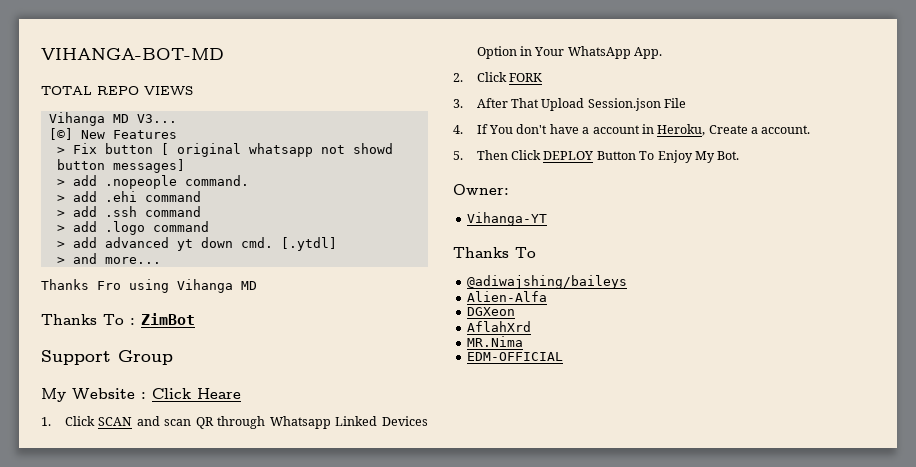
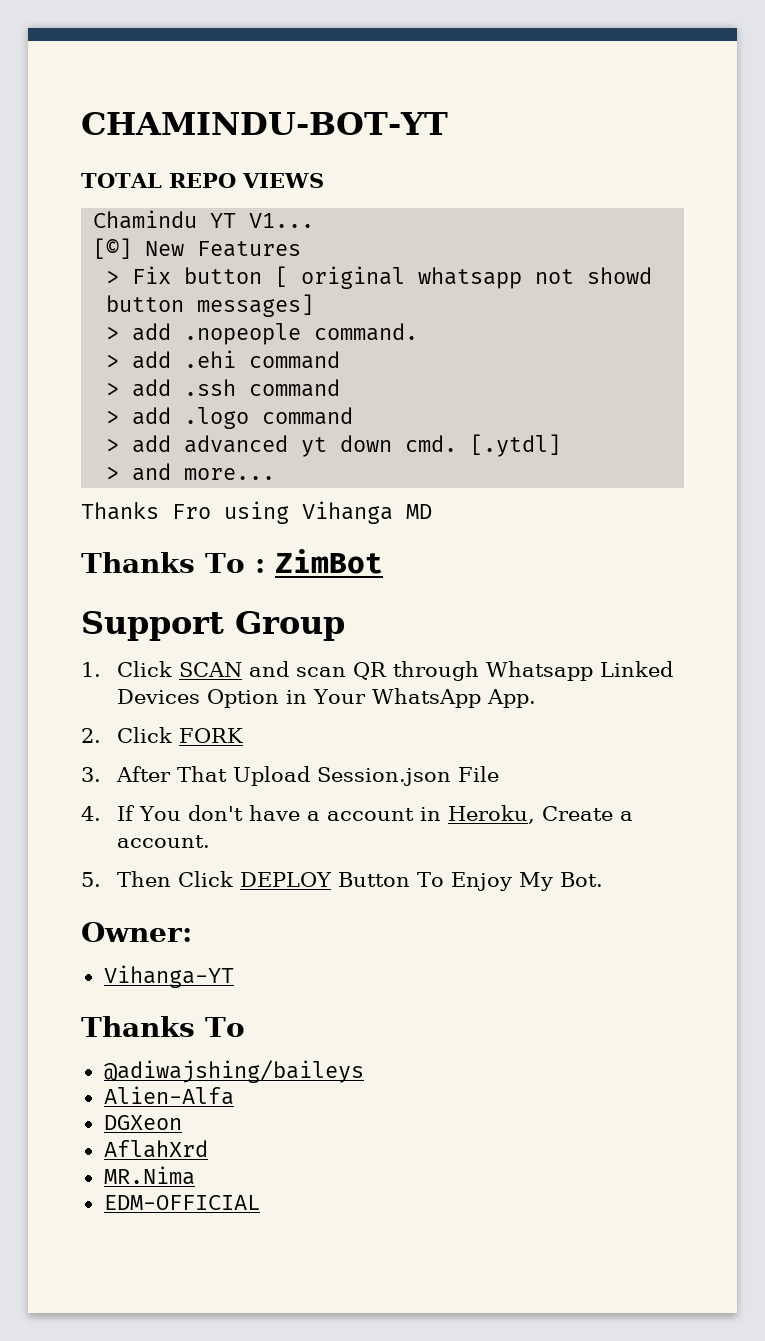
- VIHANGA-BOT-MD
+ CHAMINDU-BOT-YT
- Vihanga MD V3...
+ Chamindu YT V1...
- My Website : Click Heare

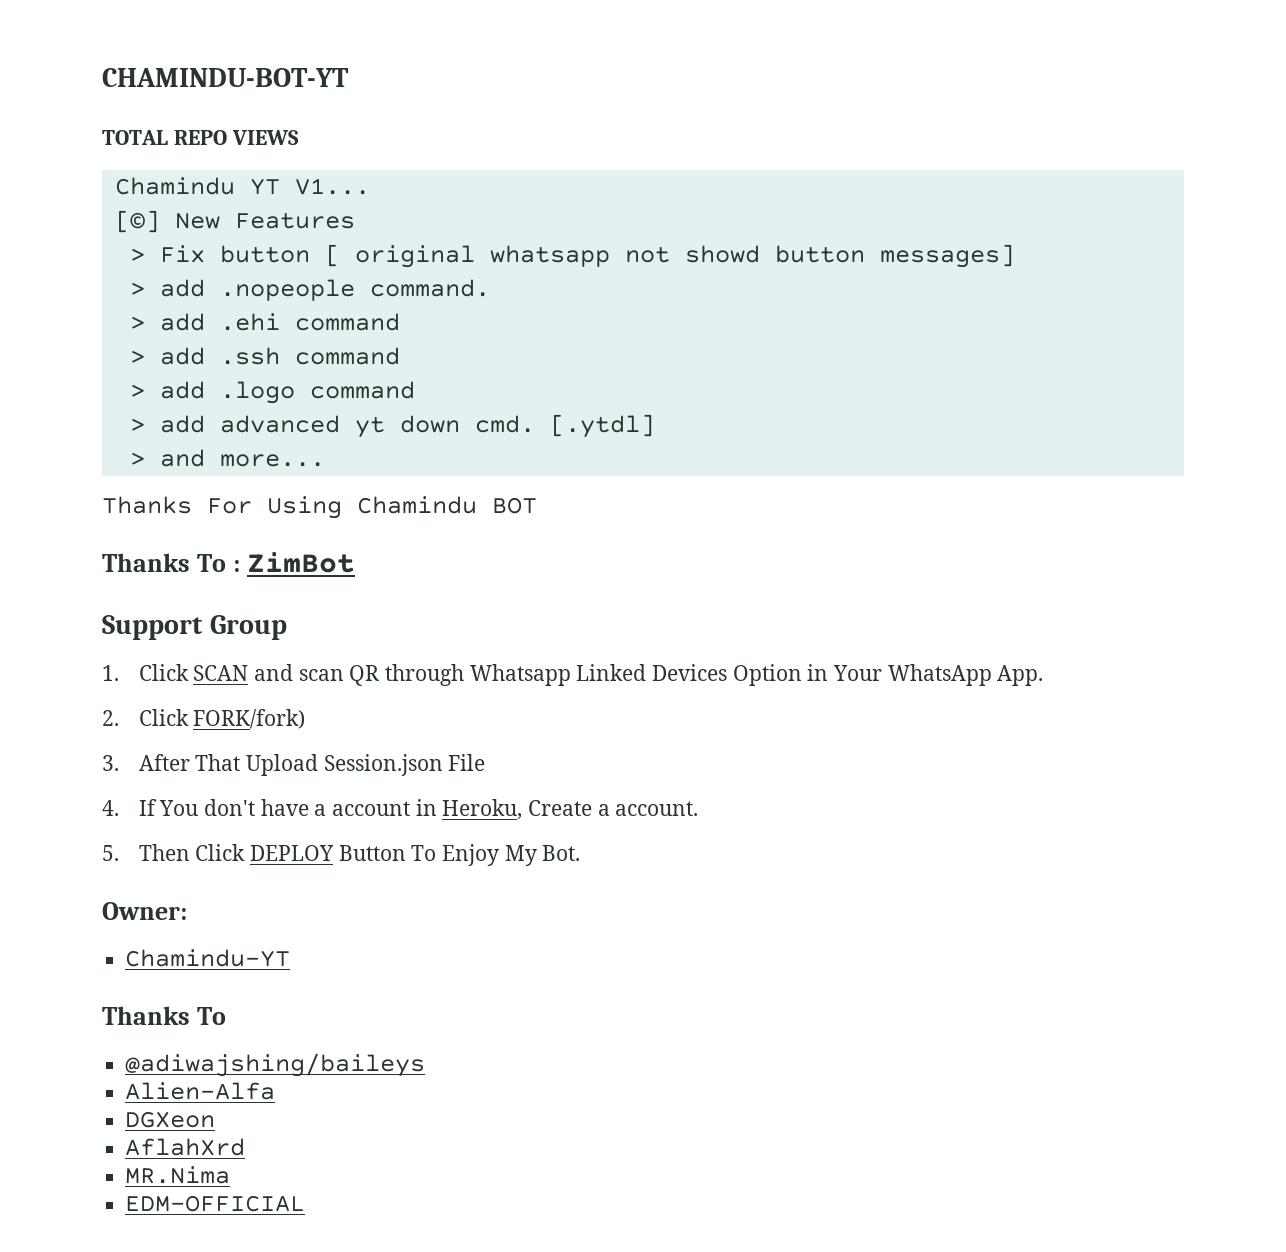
- Thanks Fro using Vihanga MD
+ Thanks For Using Chamindu BOT
- 2. Click FORK
+ 2. Click FORK/fork)
- Vihanga-YT
+ Chamindu-YT

